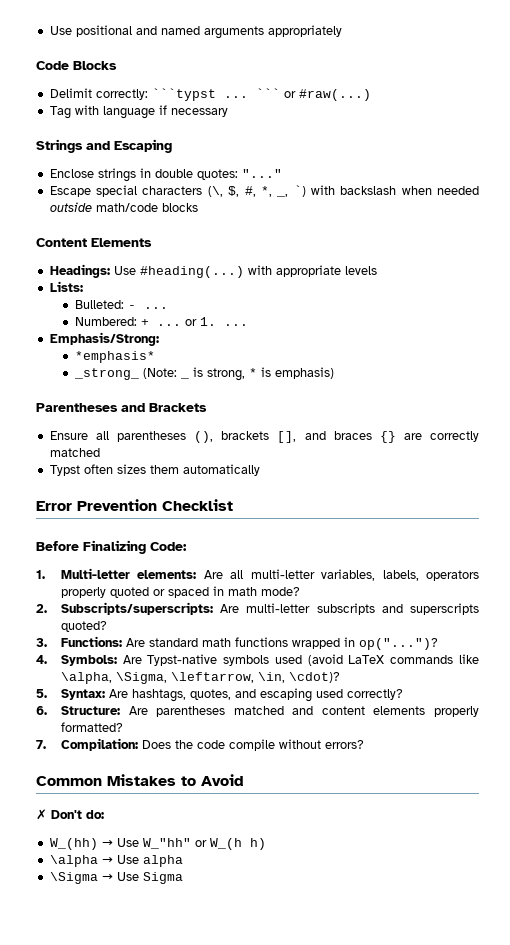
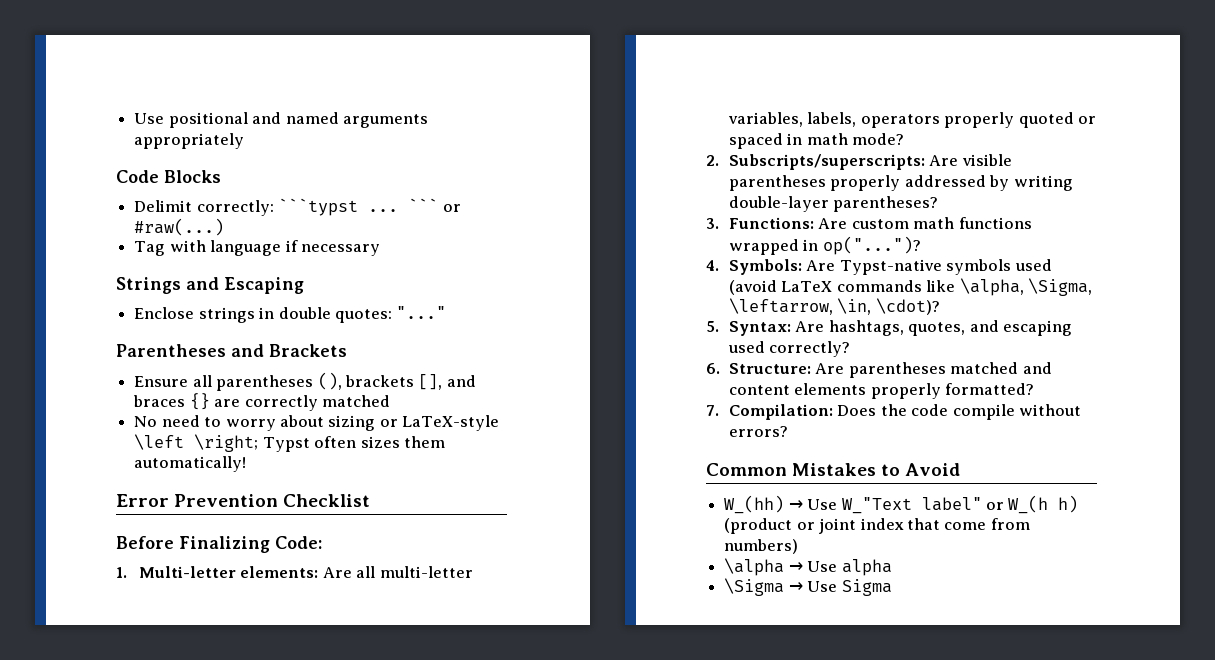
- Escape special characters (\, $, #, *, _, `) with backslash when needed outside math/code blocks
- Content Elements
- Headings: Use #heading(...) with appropriate levels
- Lists:
- Bulleted: - ...
- Numbered: + ... or 1. ...
- Emphasis/Strong:
- *emphasis*
- _strong_ (Note: _ is strong, * is emphasis)
- Typst often sizes them automatically
+ No need to worry about sizing or LaTeX-style \left \right; Typst often sizes them automatically!
- 2. Subscripts/superscripts: Are multi-letter subscripts and superscripts quoted?
+ 2. Subscripts/superscripts: Are visible parentheses properly addressed by writing double-layer parentheses?
- 3. Functions: Are standard math functions wrapped in op("...")?
+ 3. Functions: Are custom math functions wrapped in op("...")?
- ✗ Don't do:
- W_(hh) → Use W_"hh" or W_(h h)
+ W_(hh) → Use W_"Text label" or W_(h h) (product or joint index that come from numbers)

